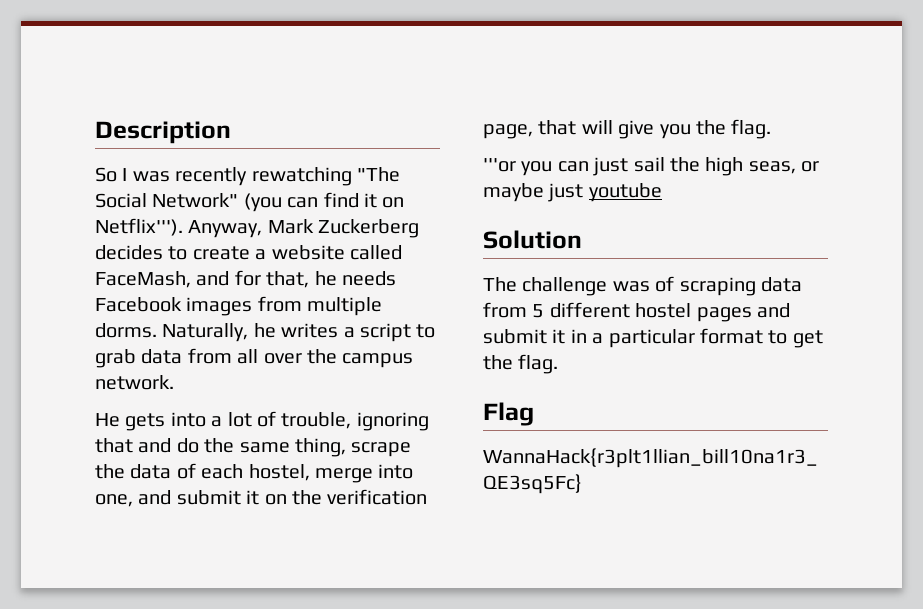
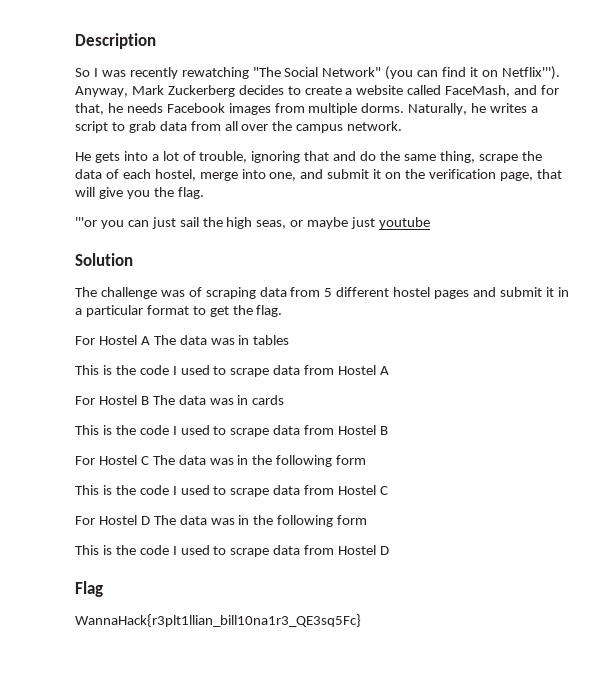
+ For Hostel A The data was in tables
+ This is the code I used to scrape data from Hostel A
+ For Hostel B The data was in cards
+ This is the code I used to scrape data from Hostel B
+ For Hostel C The data was in the following form
+ This is the code I used to scrape data from Hostel C
+ For Hostel D The data was in the following form
+ This is the code I used to scrape data from Hostel D

